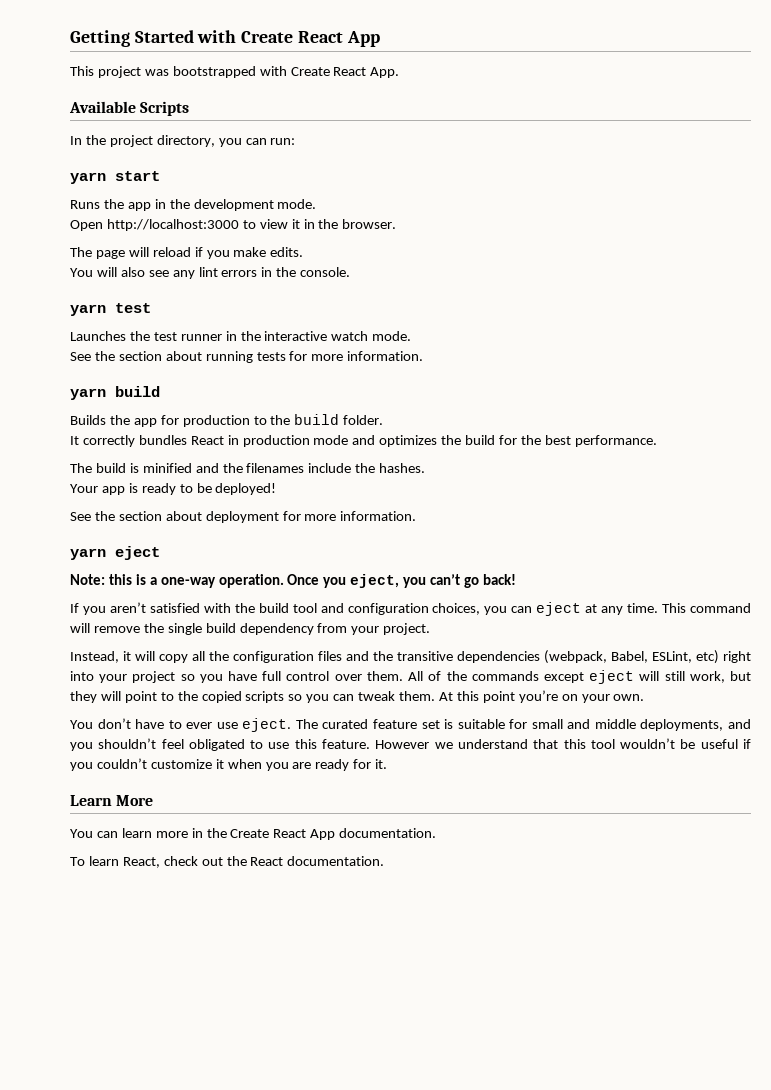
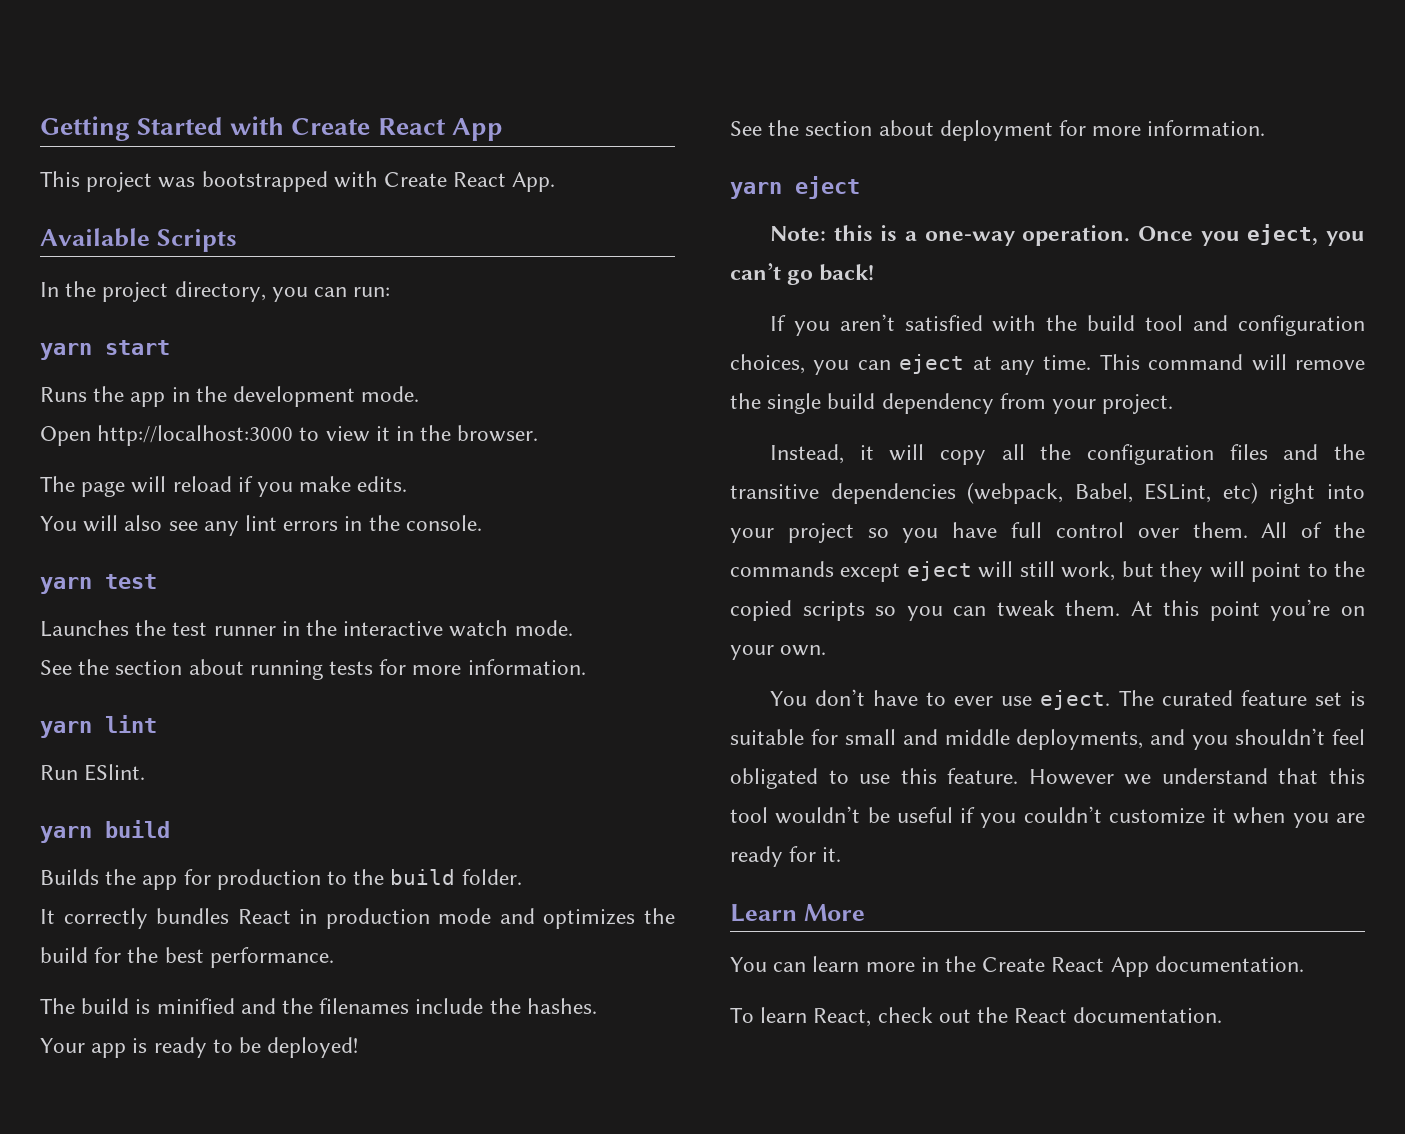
+ yarn lint
+ Run ESlint.

